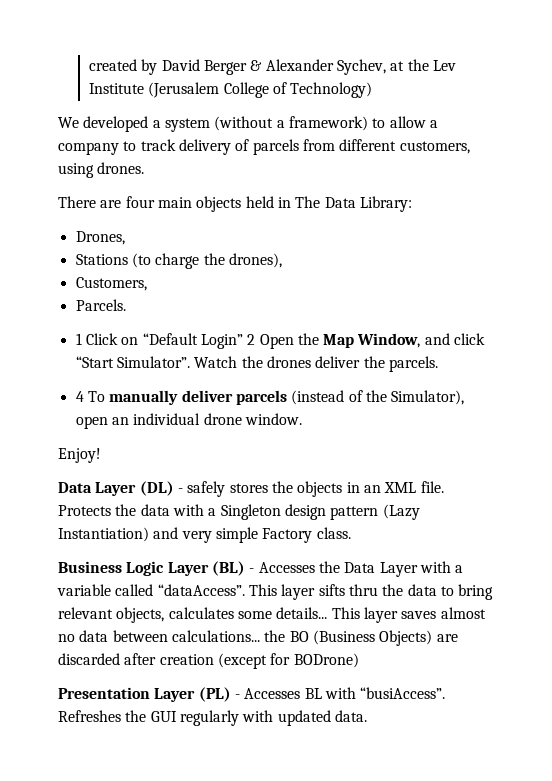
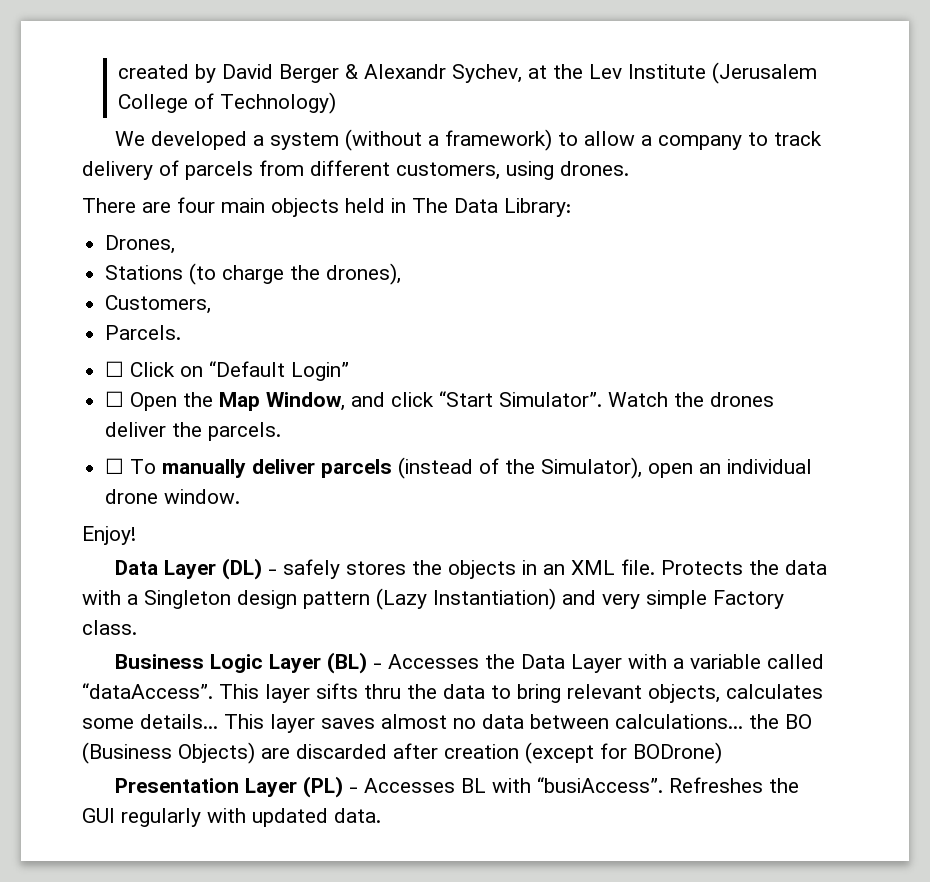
- created by David Berger & Alexander Sychev, at the Lev Institute (Jerusalem College of Technology)
+ created by David Berger & Alexandr Sychev, at the Lev Institute (Jerusalem College of Technology)
- 1 Click on “Default Login” 2 Open the Map Window, and click “Start Simulator”.
+ ☐ Click on “Default Login”
+ ☐ Open the Map Window, and click “Start Simulator”.
- 4 To manually deliver parcels (instead of the Simulator), open an individual drone window.
+ ☐ To manually deliver parcels (instead of the Simulator), open an individual drone window.

